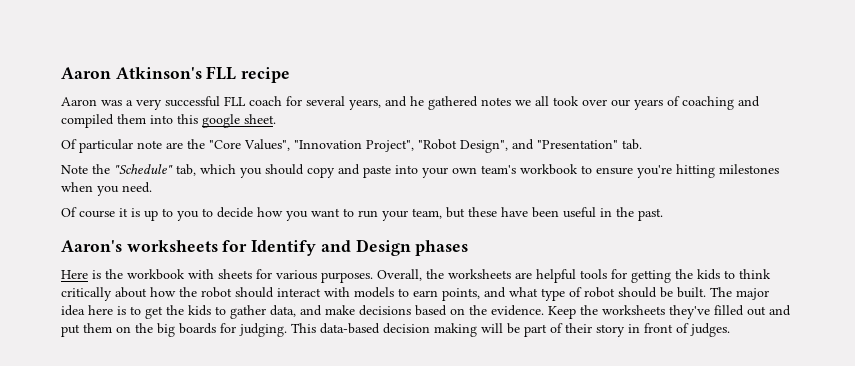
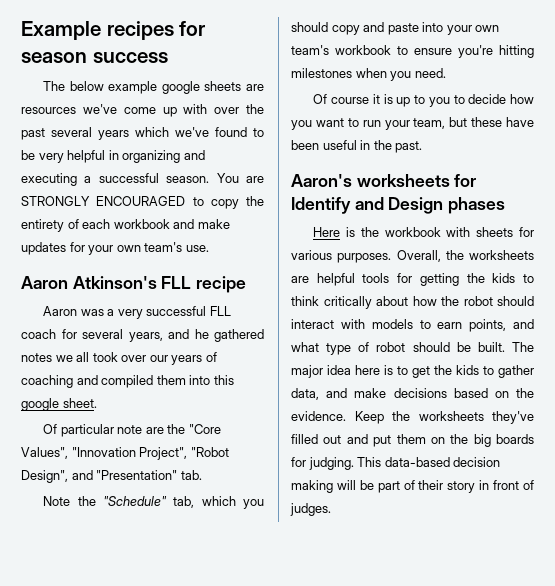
+ Example recipes for season success
+ The below example google sheets are resources we've come up with over the past several years which we've found to be very helpful in organizing and executing a successful season. You are STRONGLY ENCOURAGED to copy the entirety of each workbook and make updates for your own team's use.

